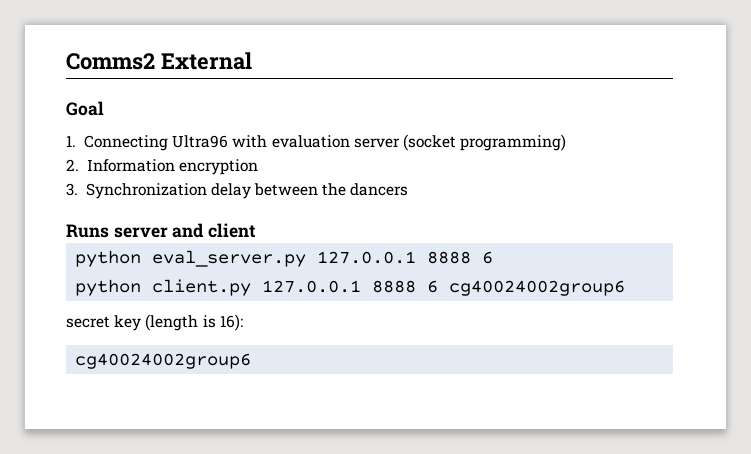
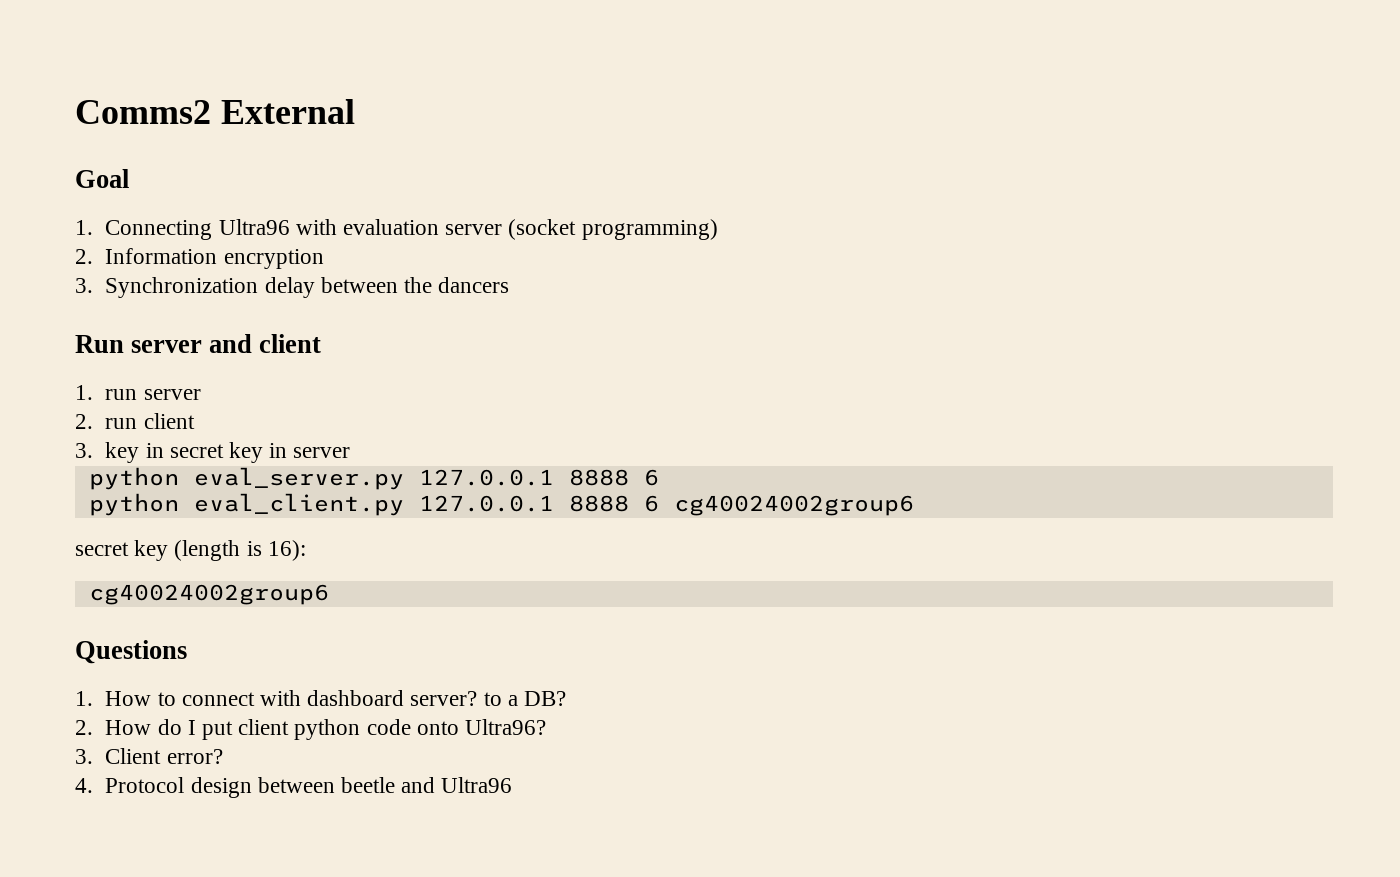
- Runs server and client
+ Run server and client
+ 1. run server
+ 2. run client
+ 3. key in secret key in server
- python client.py 127.0.0.1 8888 6 cg40024002group6
+ python eval_client.py 127.0.0.1 8888 6 cg40024002group6
+ Questions
+ 1. How to connect with dashboard server? to a DB?
+ 2. How do I put client python code onto Ultra96?
+ 3. Client error?
+ 4. Protocol design between beetle and Ultra96

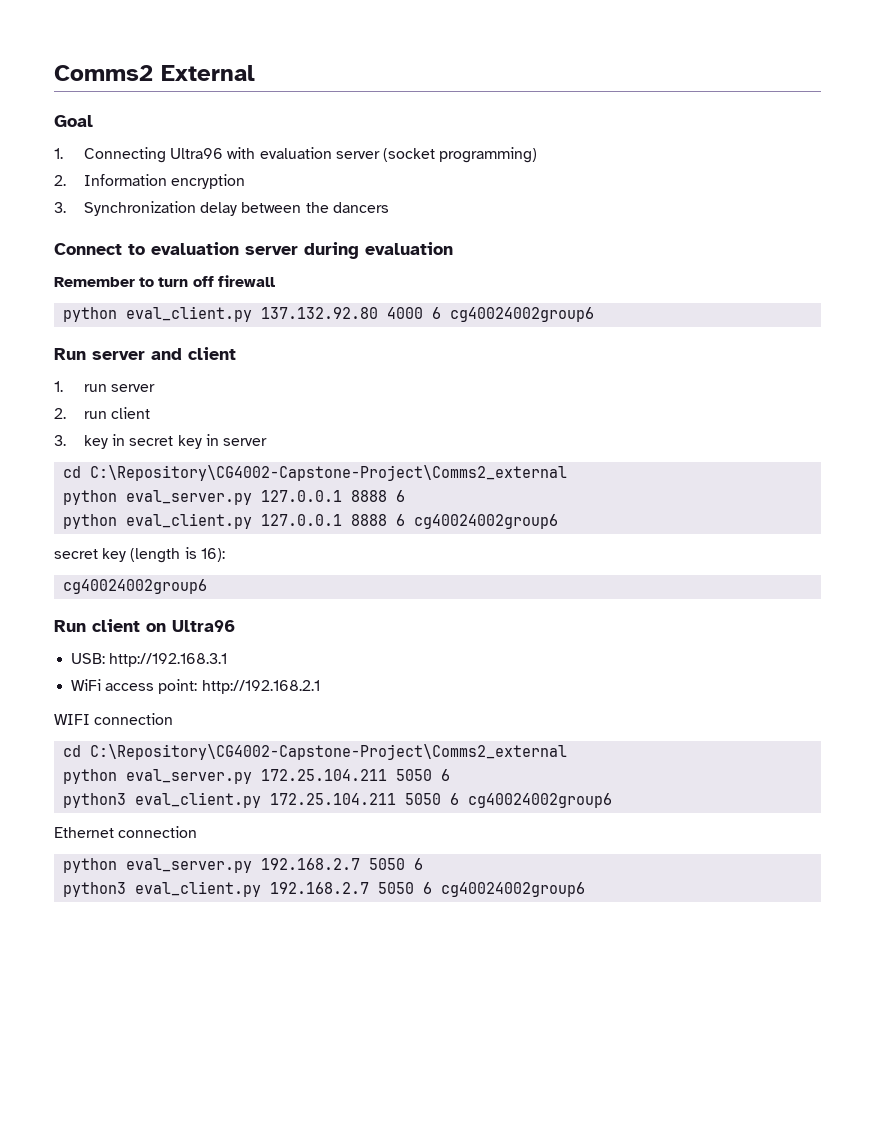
+ Connect to evaluation server during evaluation
+ Remember to turn off firewall
+ python eval_client.py 137.132.92.80 4000 6 cg40024002group6
  3. key in secret key in server
+ cd C:\Repository\CG4002-Capstone-Project\Comms2_external
- Questions
- 1. How to connect with dashboard server? to a DB?
- 2. How do I put client python code onto Ultra96?
- 3. Client error?
- 4. Protocol design between beetle and Ultra96
+ Run client on Ultra96
+ USB: http://192.168.3.1
+ WiFi access point: http://192.168.2.1
+ WIFI connection
+ cd C:\Repository\CG4002-Capstone-Project\Comms2_external
+ python eval_server.py 172.25.104.211 5050 6
+ python3 eval_client.py 172.25.104.211 5050 6 cg40024002group6
+ Ethernet connection
+ python eval_server.py 192.168.2.7 5050 6
+ python3 eval_client.py 192.168.2.7 5050 6 cg40024002group6

